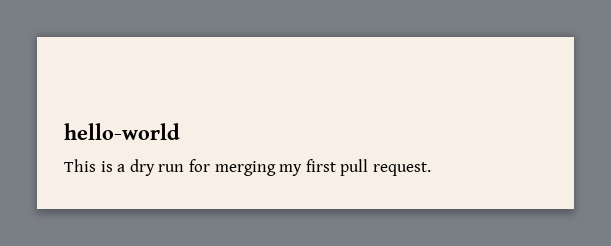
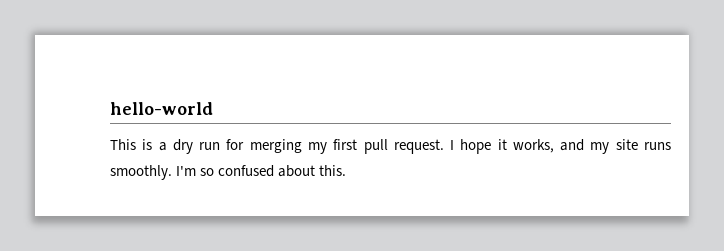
+ I hope it works, and my site runs smoothly. I'm so confused about this.

